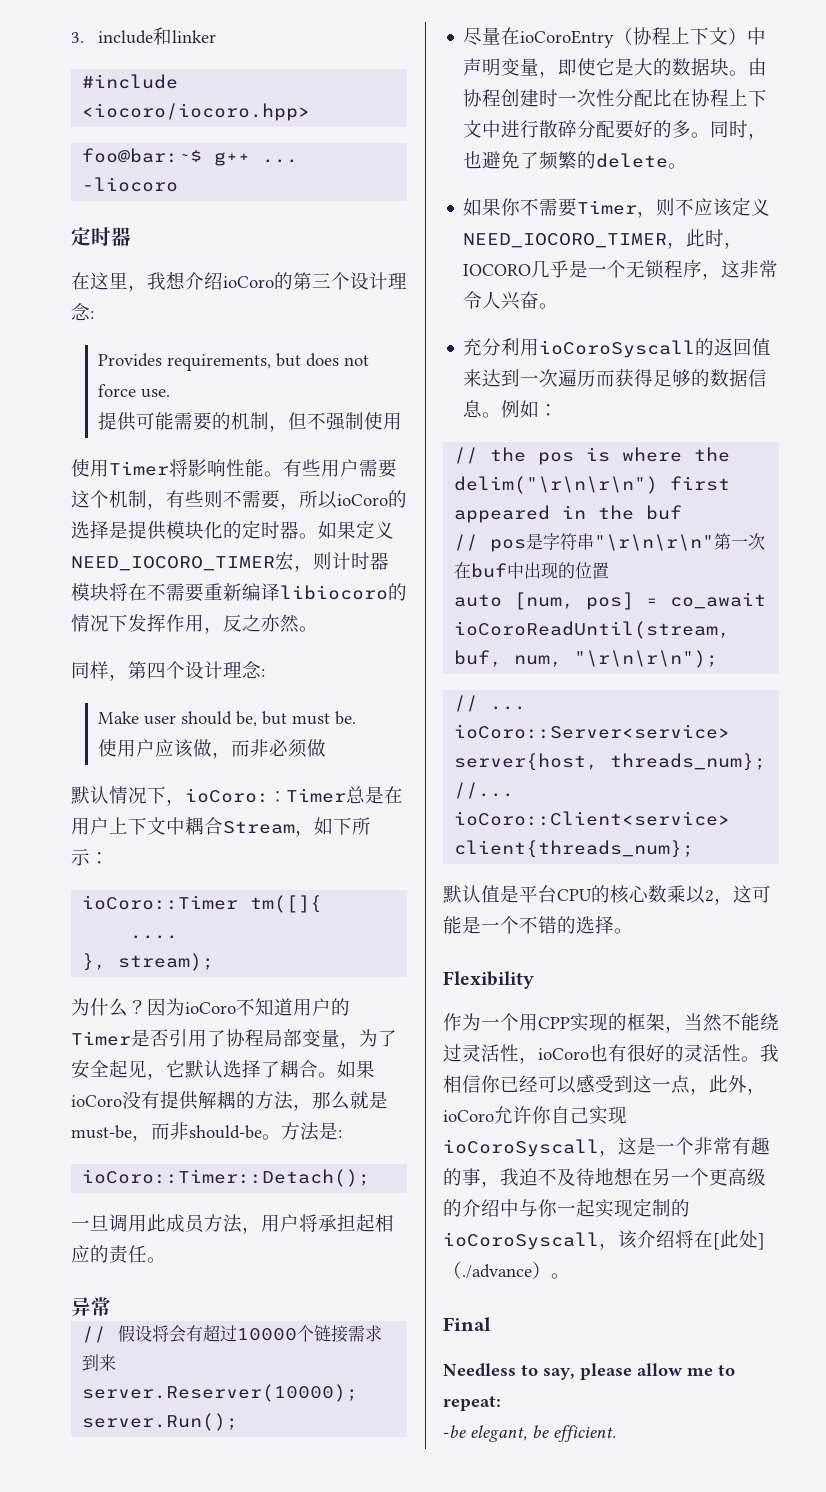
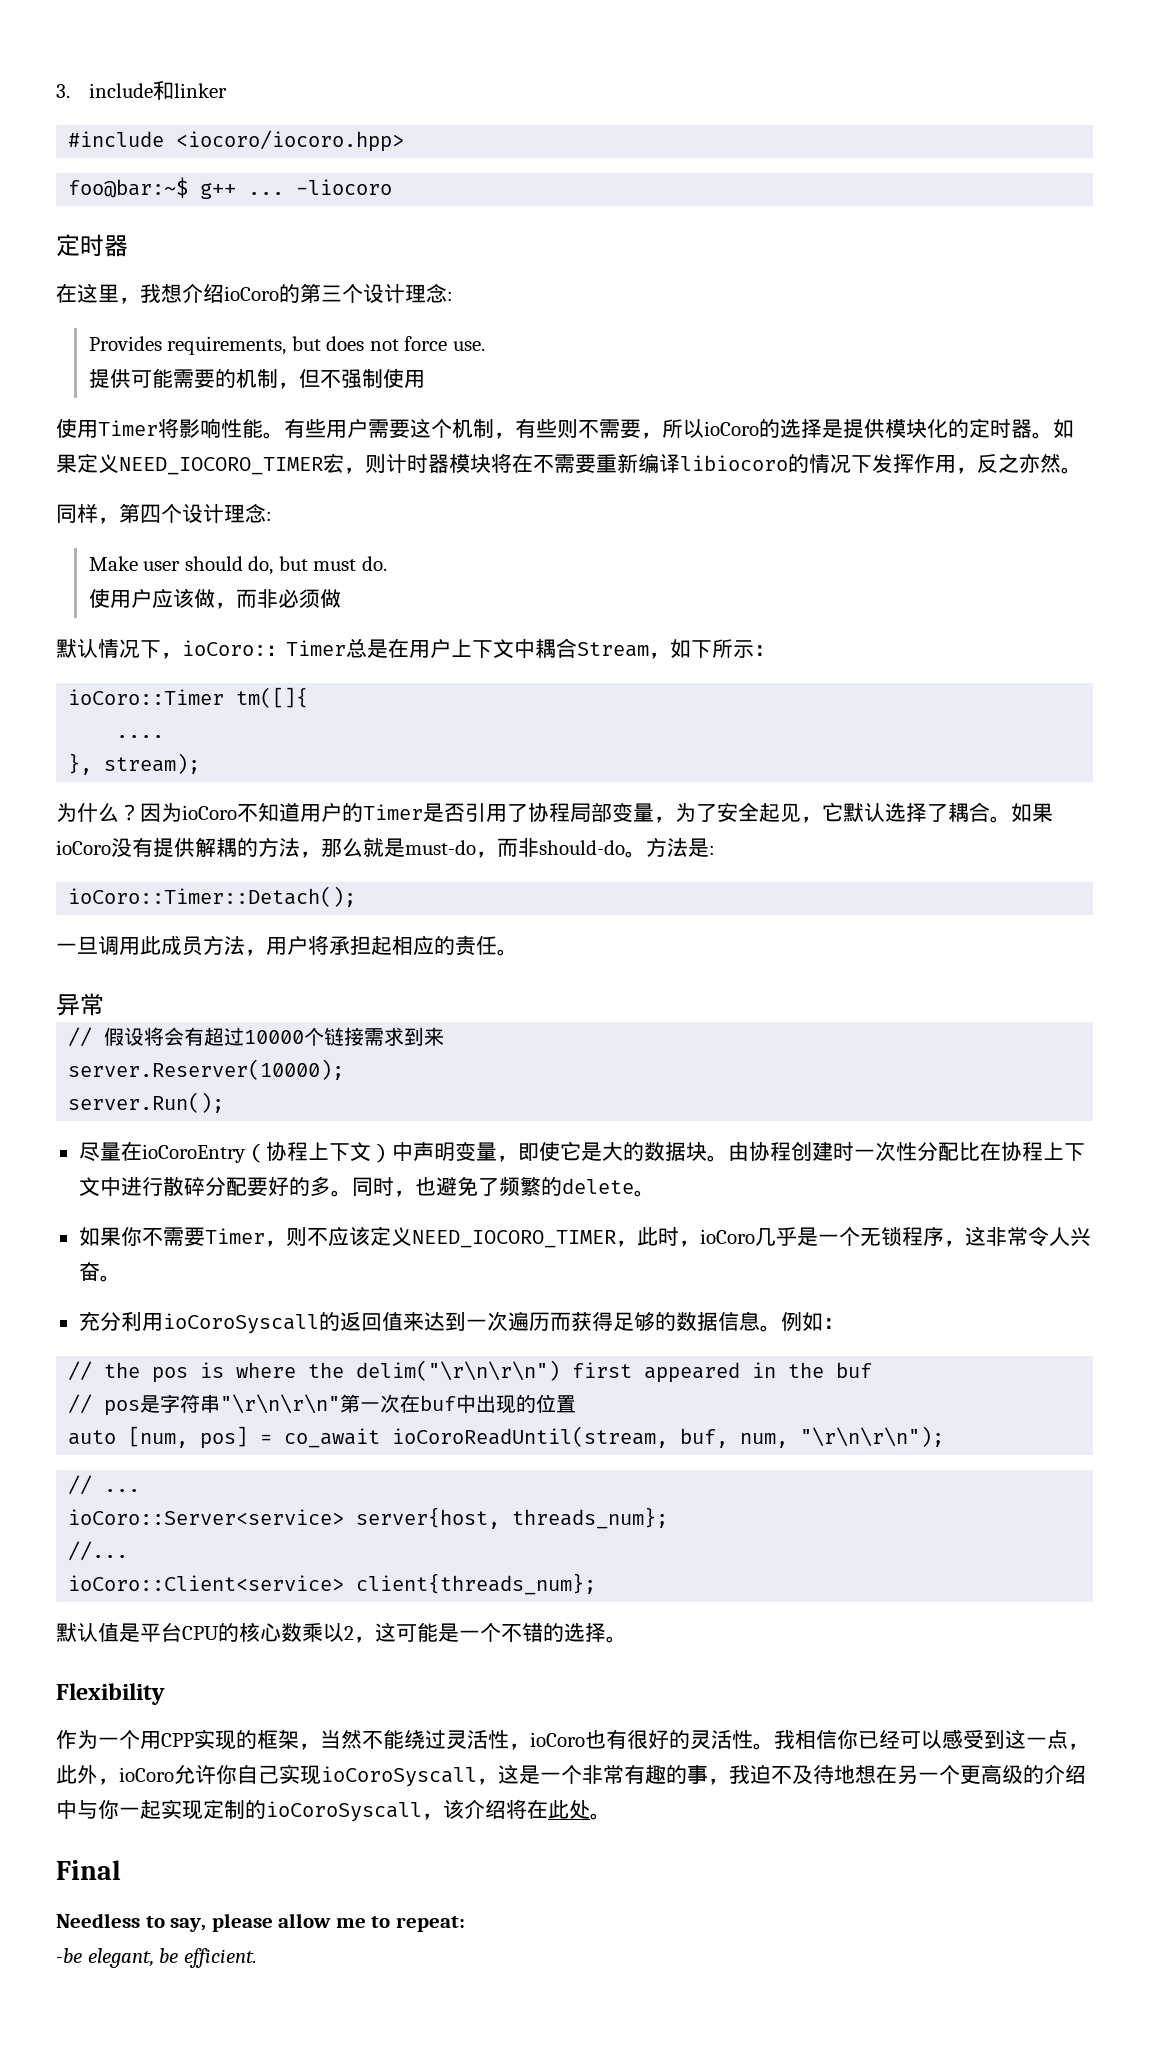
- Make user should be, but must be.
+ Make user should do, but must do.
- 如果ioCoro没有提供解耦的方法，那么就是must-be，而非should-be。
+ 如果ioCoro没有提供解耦的方法，那么就是must-do，而非should-do。
- 如果你不需要Timer，则不应该定义NEED_IOCORO_TIMER，此时，IOCORO几乎是一个无锁程序，这非常令人兴奋。
+ 如果你不需要Timer，则不应该定义NEED_IOCORO_TIMER，此时，ioCoro几乎是一个无锁程序，这非常令人兴奋。
- 我相信你已经可以感受到这一点，此外，ioCoro允许你自己实现ioCoroSyscall，这是一个非常有趣的事，我迫不及待地想在另一个更高级的介绍中与你一起实现定制的ioCoroSyscall，该介绍将在[此处]（./advance）。
+ 我相信你已经可以感受到这一点，此外，ioCoro允许你自己实现ioCoroSyscall，这是一个非常有趣的事，我迫不及待地想在另一个更高级的介绍中与你一起实现定制的ioCoroSyscall，该介绍将在此处。

